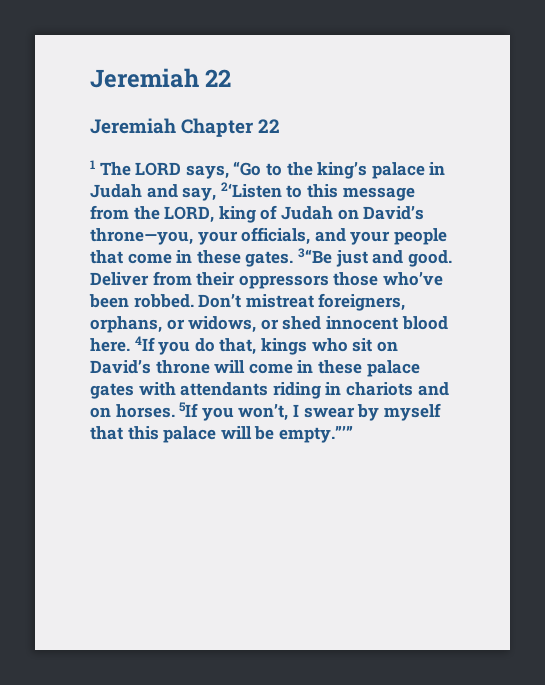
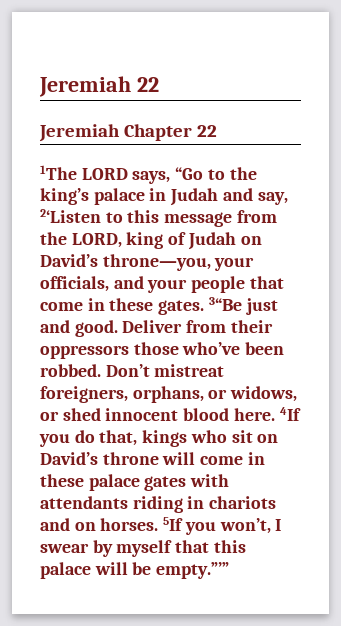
- 1 The LORD says, “Go to the king’s palace in Judah and say, 2‘Listen to this message from the LORD, king of Judah on David’s throne—you, your officials, and your people that come in these gates.
+ 1The LORD says, “Go to the king’s palace in Judah and say, 2‘Listen to this message from the LORD, king of Judah on David’s throne—you, your officials, and your people that come in these gates.

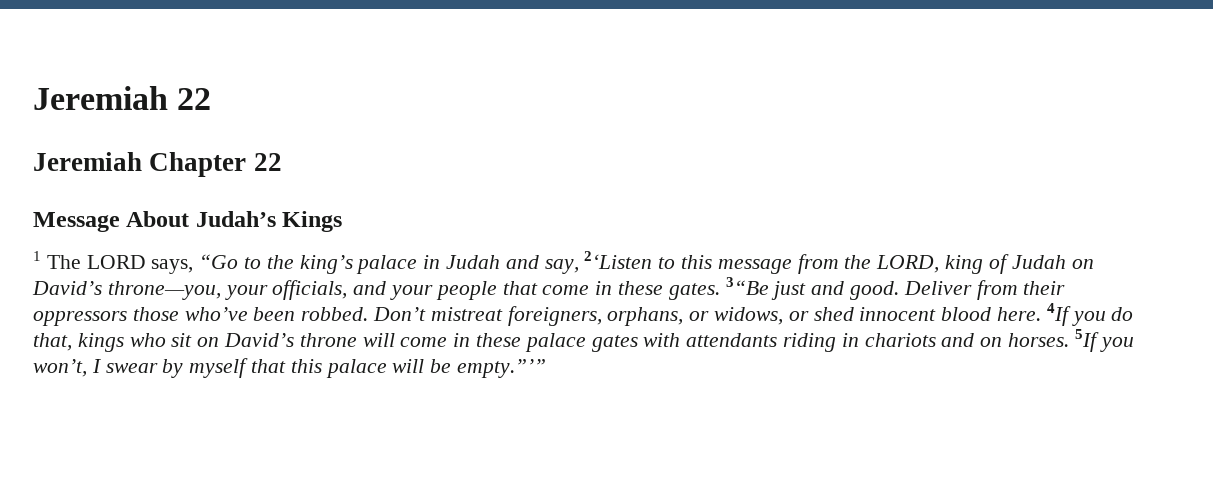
- 1The LORD says, “Go to the king’s palace in Judah and say, 2‘Listen to this message from the LORD, king of Judah on David’s throne—you, your officials, and your people that come in these gates.
+ Message About Judah’s Kings
+ 1 The LORD says, “Go to the king’s palace in Judah and say, 2‘Listen to this message from the LORD, king of Judah on David’s throne—you, your officials, and your people that come in these gates.

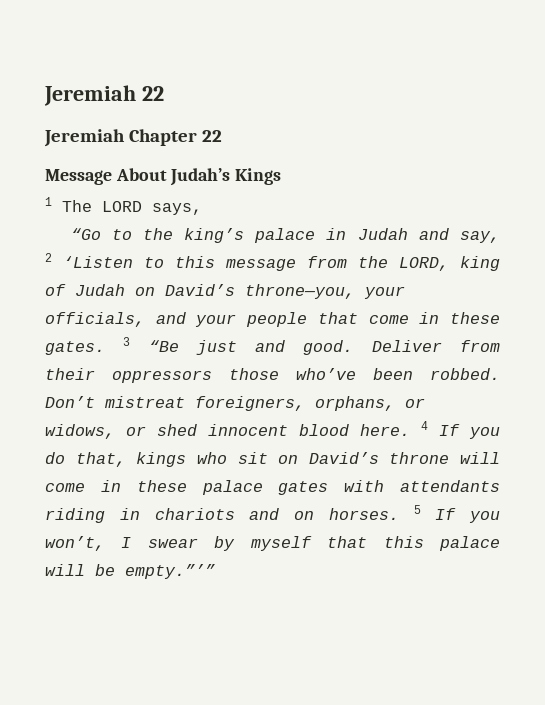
- 1 The LORD says, “Go to the king’s palace in Judah and say, 2‘Listen to this message from the LORD, king of Judah on David’s throne—you, your officials, and your people that come in these gates.
+ 1 The LORD says,
+ “Go to the king’s palace in Judah and say, 2 ‘Listen to this message from the LORD, king of Judah on David’s throne—you, your officials, and your people that come in these gates.
- 3“Be just and good.
+ 3 “Be just and good.
- 4If you do that, kings who sit on David’s throne will come in these palace gates with attendants riding in chariots and on horses.
+ 4 If you do that, kings who sit on David’s throne will come in these palace gates with attendants riding in chariots and on horses.
- 5If you won’t, I swear by myself that this palace will be empty.”’”
+ 5 If you won’t, I swear by myself that this palace will be empty.”’”

